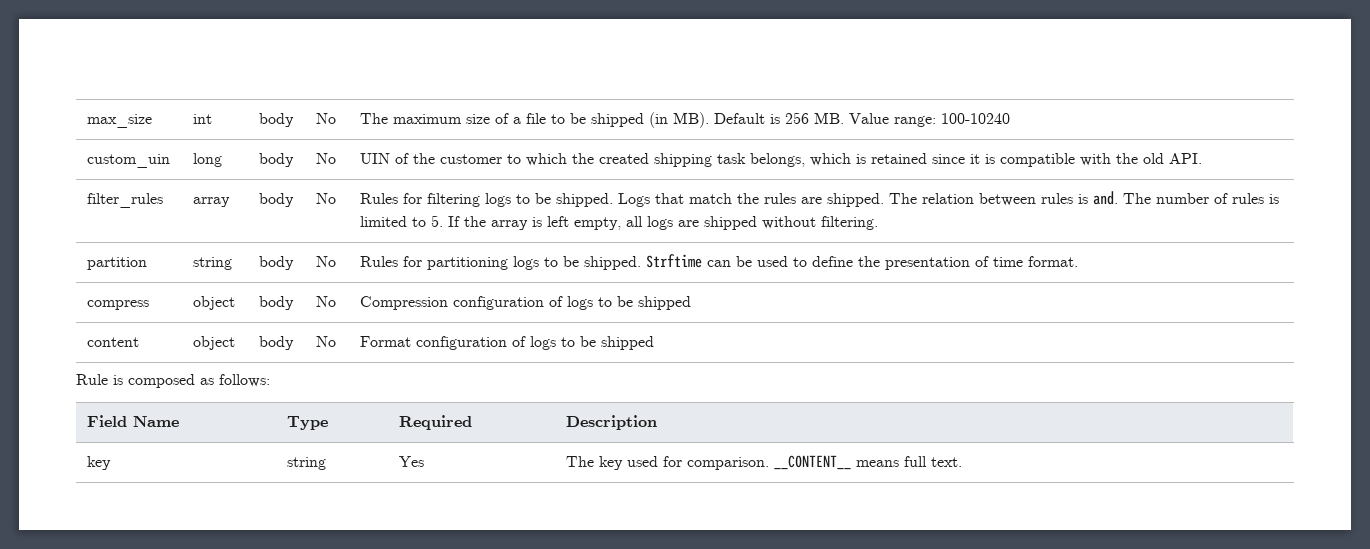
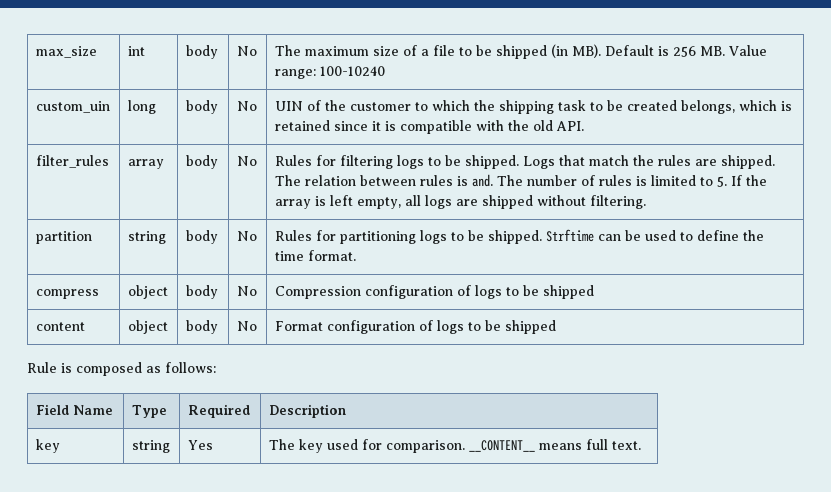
- custom_uin | long | body | No | UIN of the customer to which the created shipping task belongs, which is retained since it is compatible with the old API.
+ custom_uin | long | body | No | UIN of the customer to which the shipping task to be created belongs, which is retained since it is compatible with the old API.
- partition | string | body | No | Rules for partitioning logs to be shipped. Strftime can be used to define the presentation of time format.
+ partition | string | body | No | Rules for partitioning logs to be shipped. Strftime can be used to define the time format.

